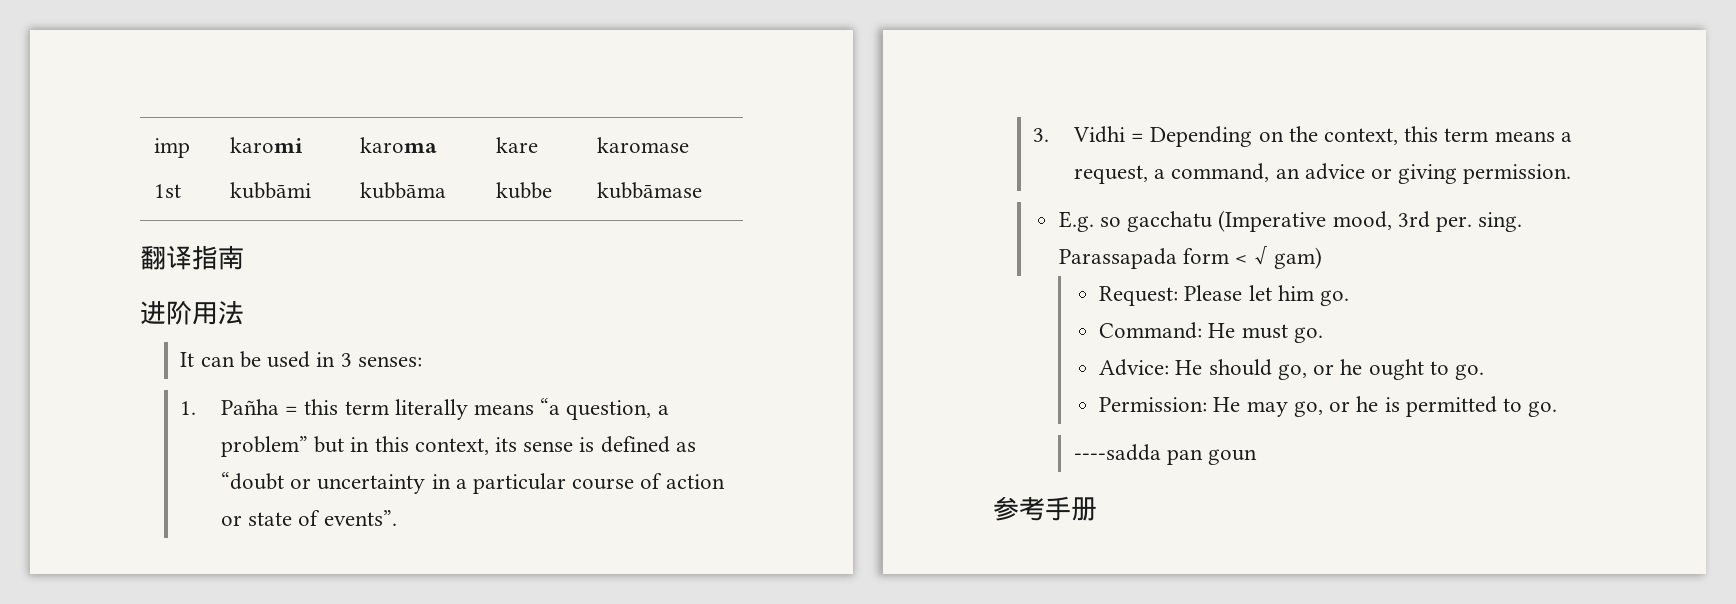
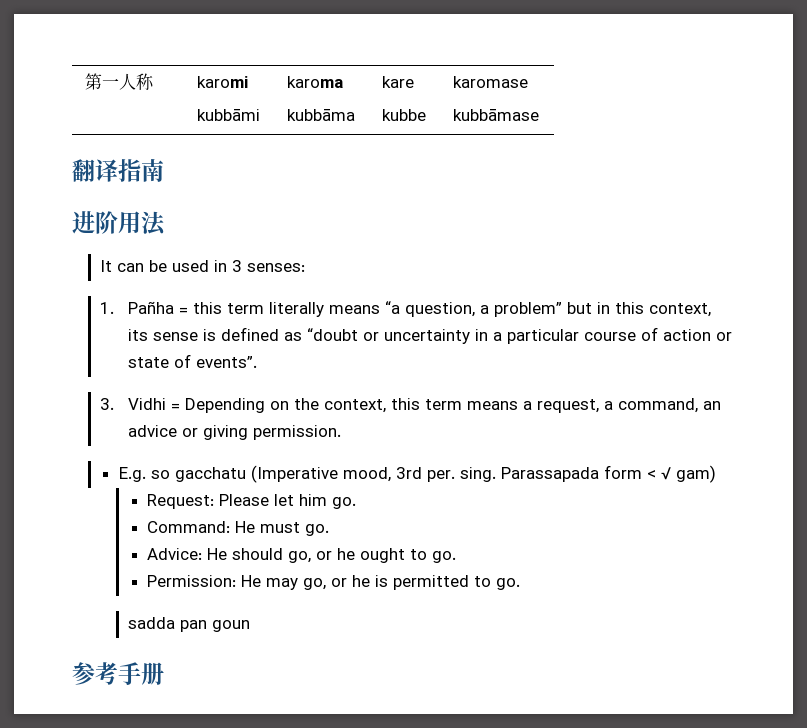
- imp
- 1st | karomi
+ 第一人称 | karomi
- ----sadda pan goun
+ sadda pan goun

